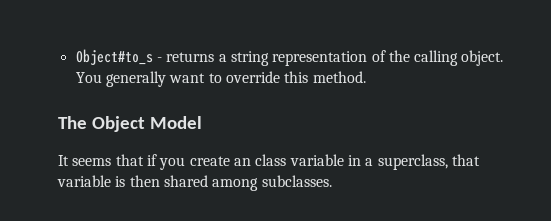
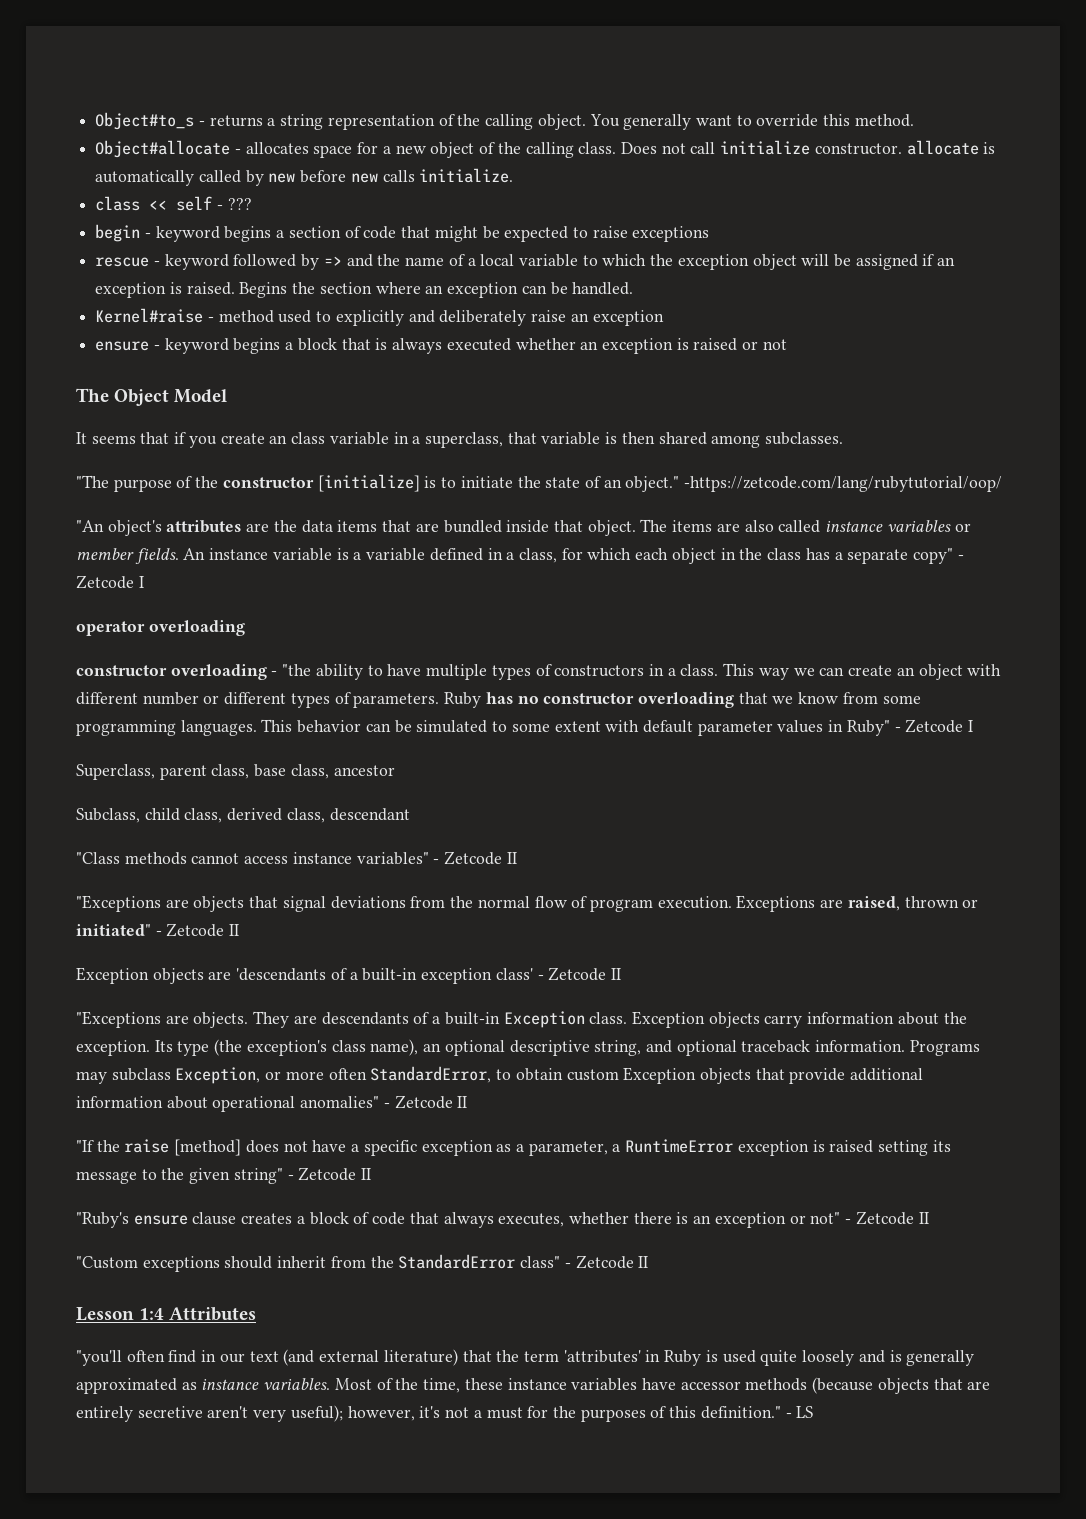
+ Object#allocate - allocates space for a new object of the calling class. Does not call initialize constructor. allocate is automatically called by new before new calls initialize.
+ class << self - ???
+ begin - keyword begins a section of code that might be expected to raise exceptions
+ rescue - keyword followed by => and the name of a local variable to which the exception object will be assigned if an exception is raised. Begins the section where an exception can be handled.
+ Kernel#raise - method used to explicitly and deliberately raise an exception
+ ensure - keyword begins a block that is always executed whether an exception is raised or not
+ "The purpose of the constructor [initialize] is to initiate the state of an object." -https://zetcode.com/lang/rubytutorial/oop/
+ "An object's attributes are the data items that are bundled inside that object. The items are also called instance variables or member fields. An instance variable is a variable defined in a class, for which each object in the class has a separate copy" - Zetcode I
+ operator overloading
+ constructor overloading - "the ability to have multiple types of constructors in a class. This way we can create an object with different number or different types of parameters. Ruby has no constructor overloading that we know from some programming languages. This behavior can be simulated to some extent with default parameter values in Ruby" - Zetcode I
+ Superclass, parent class, base class, ancestor
+ Subclass, child class, derived class, descendant
+ "Class methods cannot access instance variables" - Zetcode II
+ "Exceptions are objects that signal deviations from the normal flow of program execution. Exceptions are raised, thrown or initiated" - Zetcode II
+ Exception objects are 'descendants of a built-in exception class' - Zetcode II
+ "Exceptions are objects. They are descendants of a built-in Exception class. Exception objects carry information about the exception. Its type (the exception's class name), an optional descriptive string, and optional traceback information. Programs may subclass Exception, or more often StandardError, to obtain custom Exception objects that provide additional information about operational anomalies" - Zetcode II
+ "If the raise [method] does not have a specific exception as a parameter, a RuntimeError exception is raised setting its message to the given string" - Zetcode II
+ "Ruby's ensure clause creates a block of code that always executes, whether there is an exception or not" - Zetcode II
+ "Custom exceptions should inherit from the StandardError class" - Zetcode II
+ Lesson 1:4 Attributes
+ "you'll often find in our text (and external literature) that the term 'attributes' in Ruby is used quite loosely and is generally approximated as instance variables. Most of the time, these instance variables have accessor methods (because objects that are entirely secretive aren't very useful); however, it's not a must for the purposes of this definition." - LS

